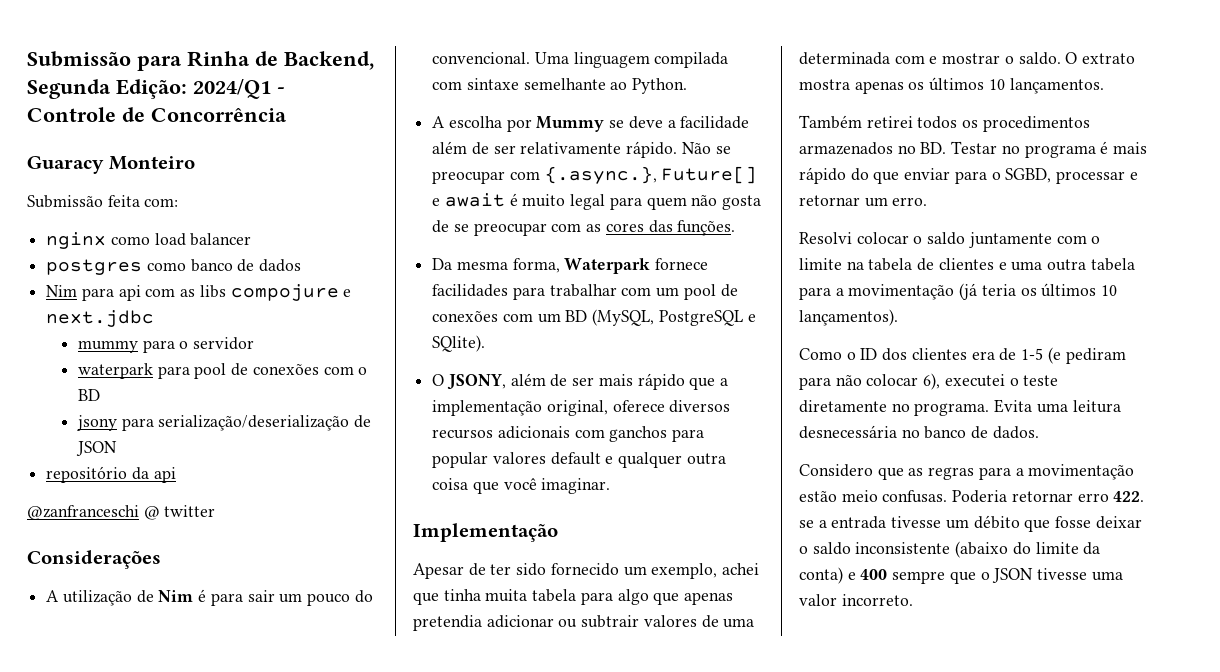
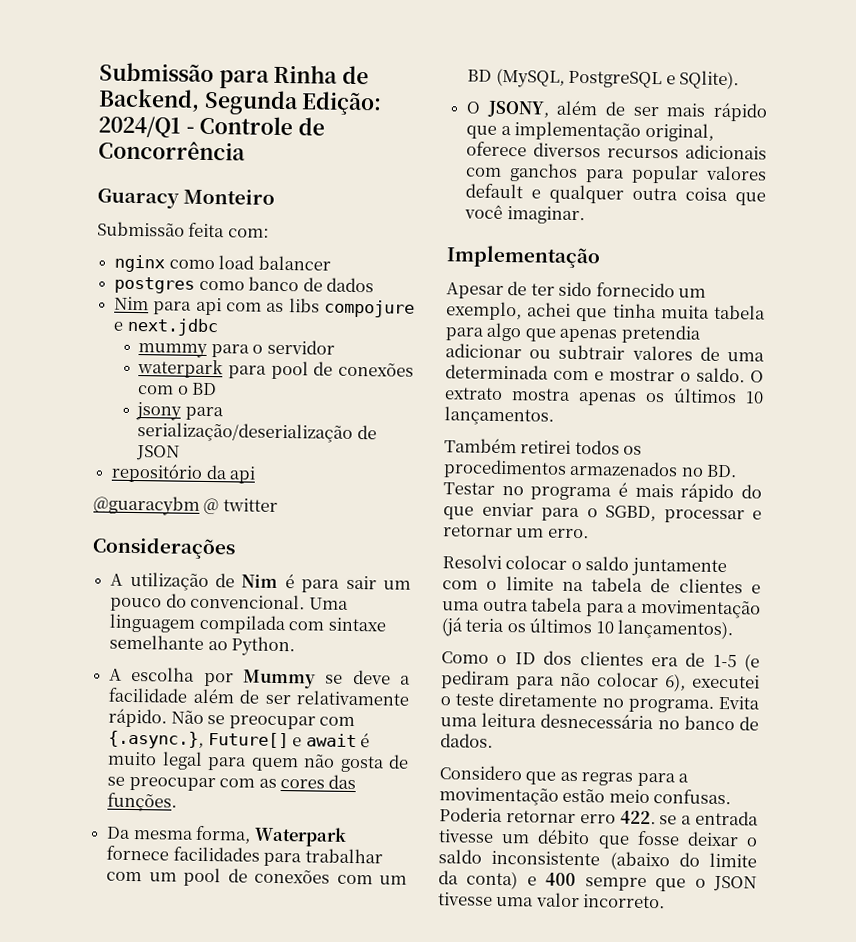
- @zanfranceschi @ twitter
+ @guaracybm @ twitter

